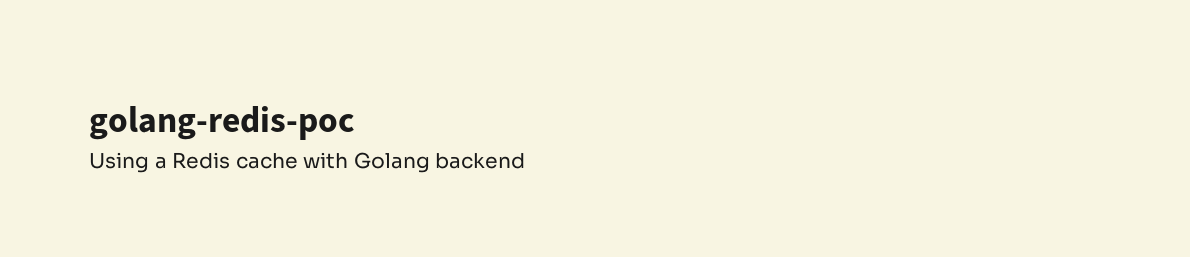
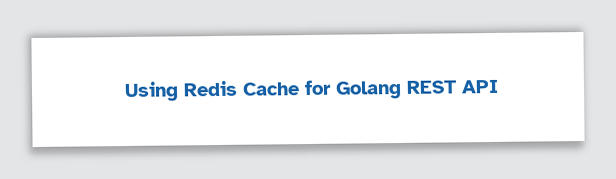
- golang-redis-poc
- Using a Redis cache with Golang backend
+ Using Redis Cache for Golang REST API

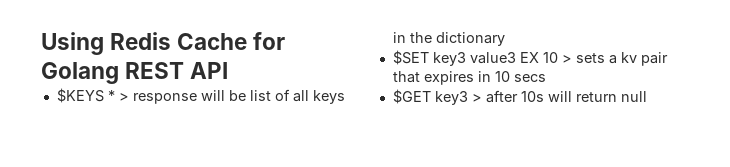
+ $KEYS * > response will be list of all keys in the dictionary
+ $SET key3 value3 EX 10 > sets a kv pair that expires in 10 secs
+ $GET key3 > after 10s will return null

